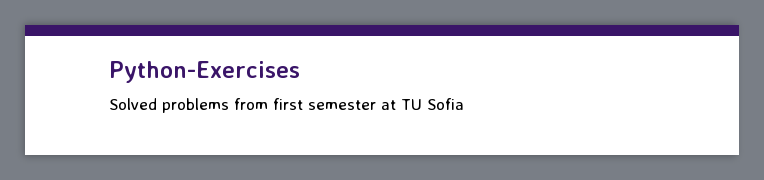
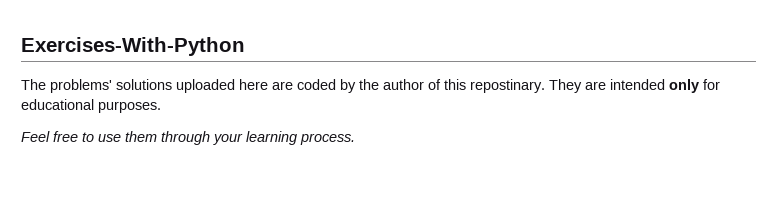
- Python-Exercises
- Solved problems from first semester at TU Sofia
+ Exercises-With-Python
+ The problems' solutions uploaded here are coded by the author of this repostinary. They are intended only for educational purposes.
+ Feel free to use them through your learning process.

